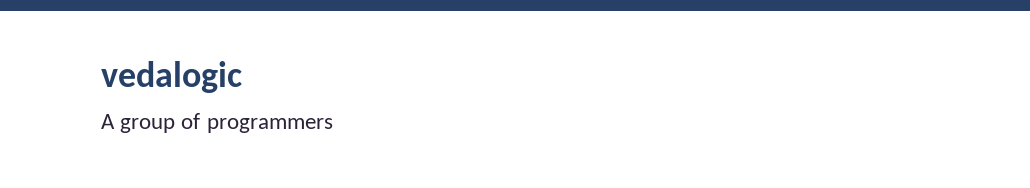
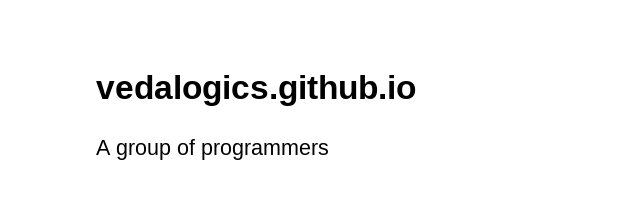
- vedalogic
+ vedalogics.github.io

